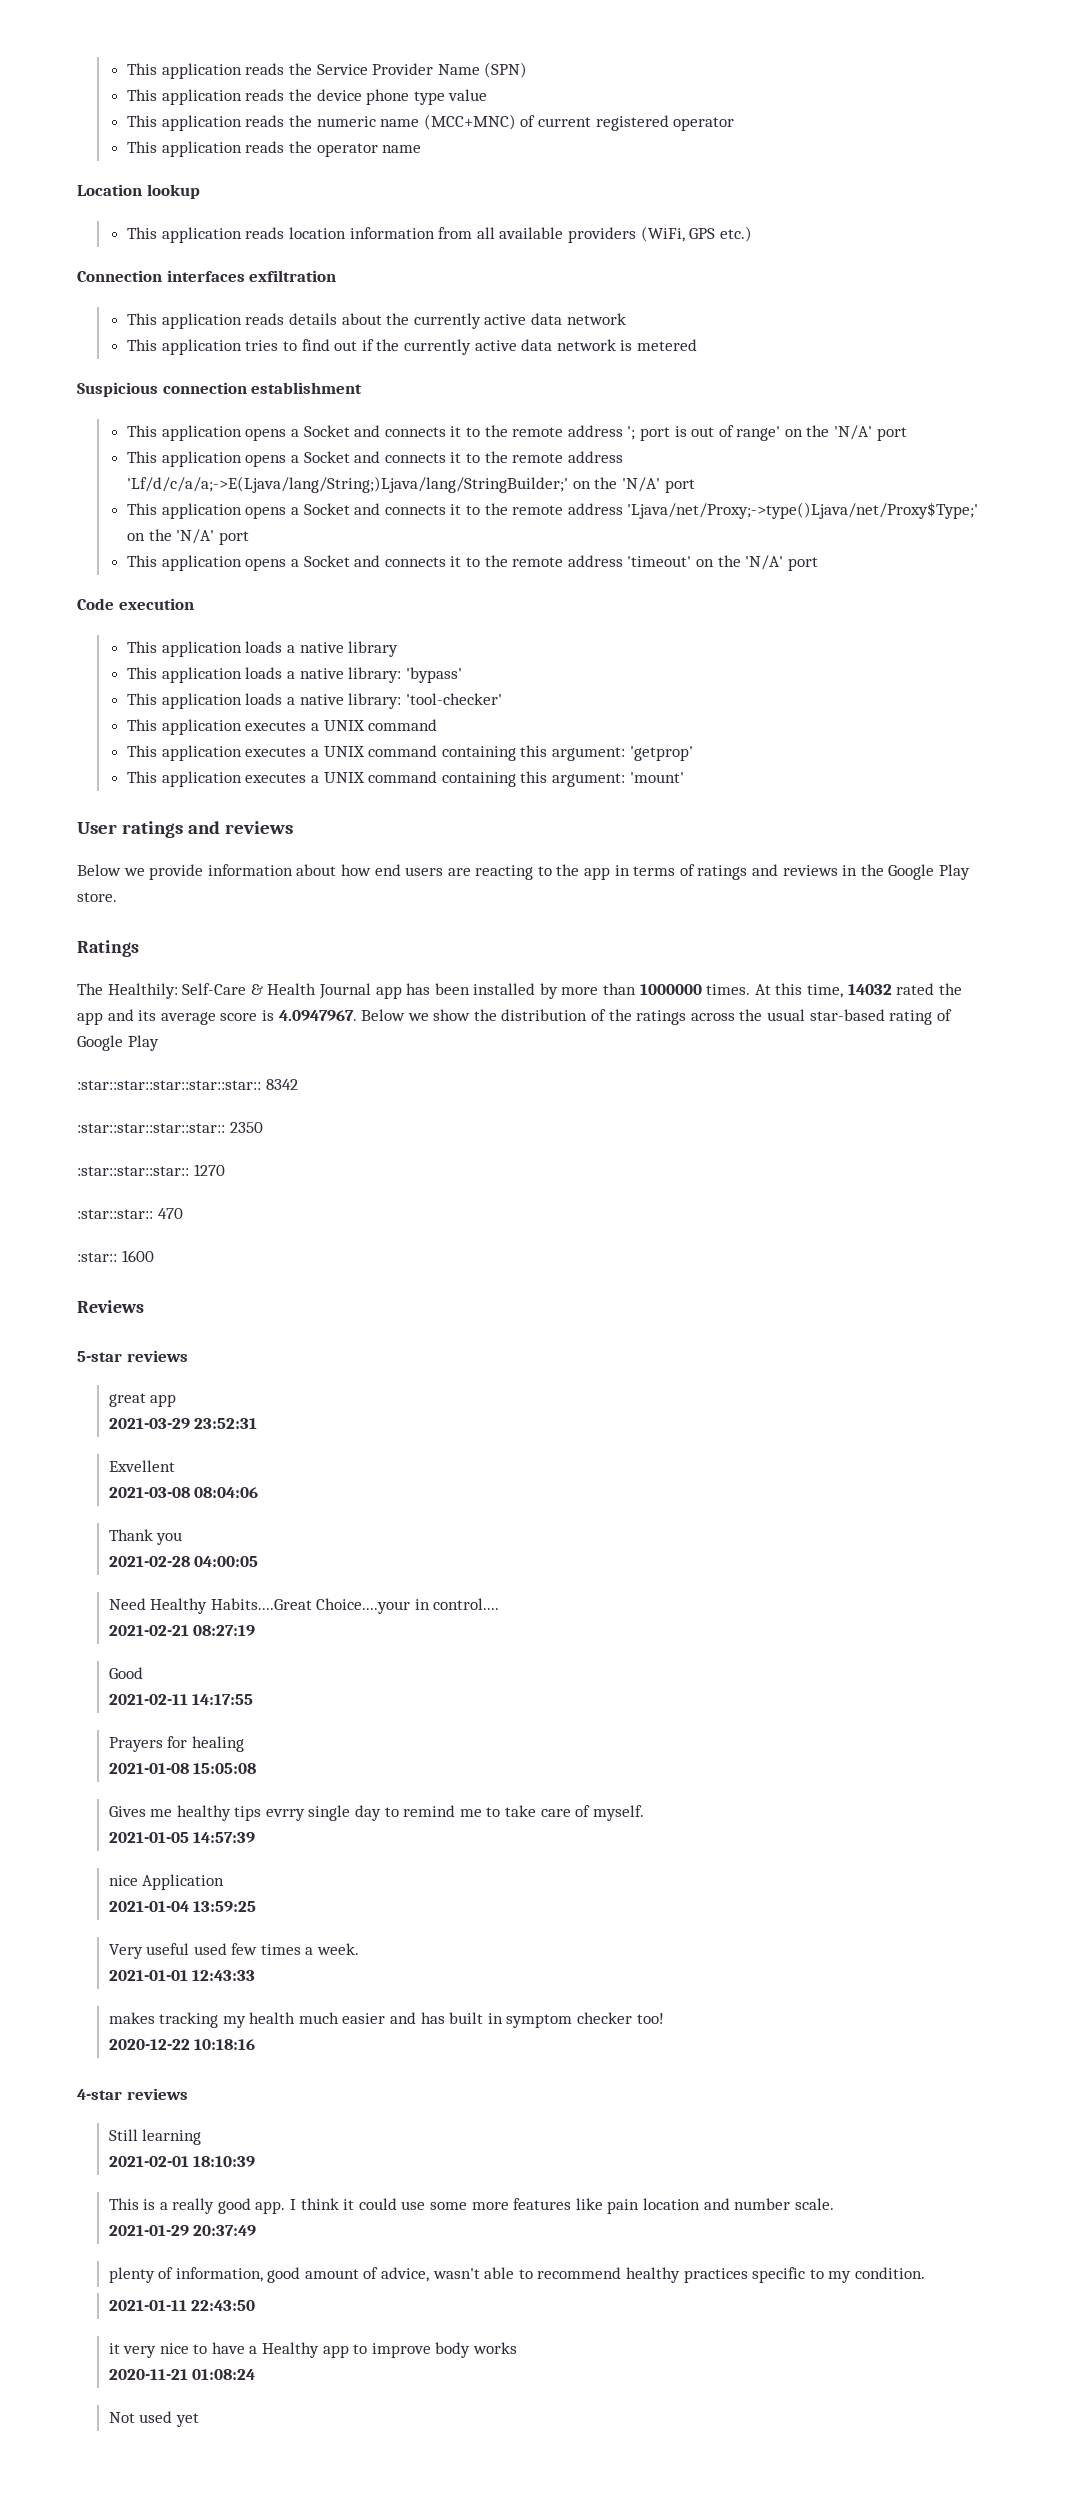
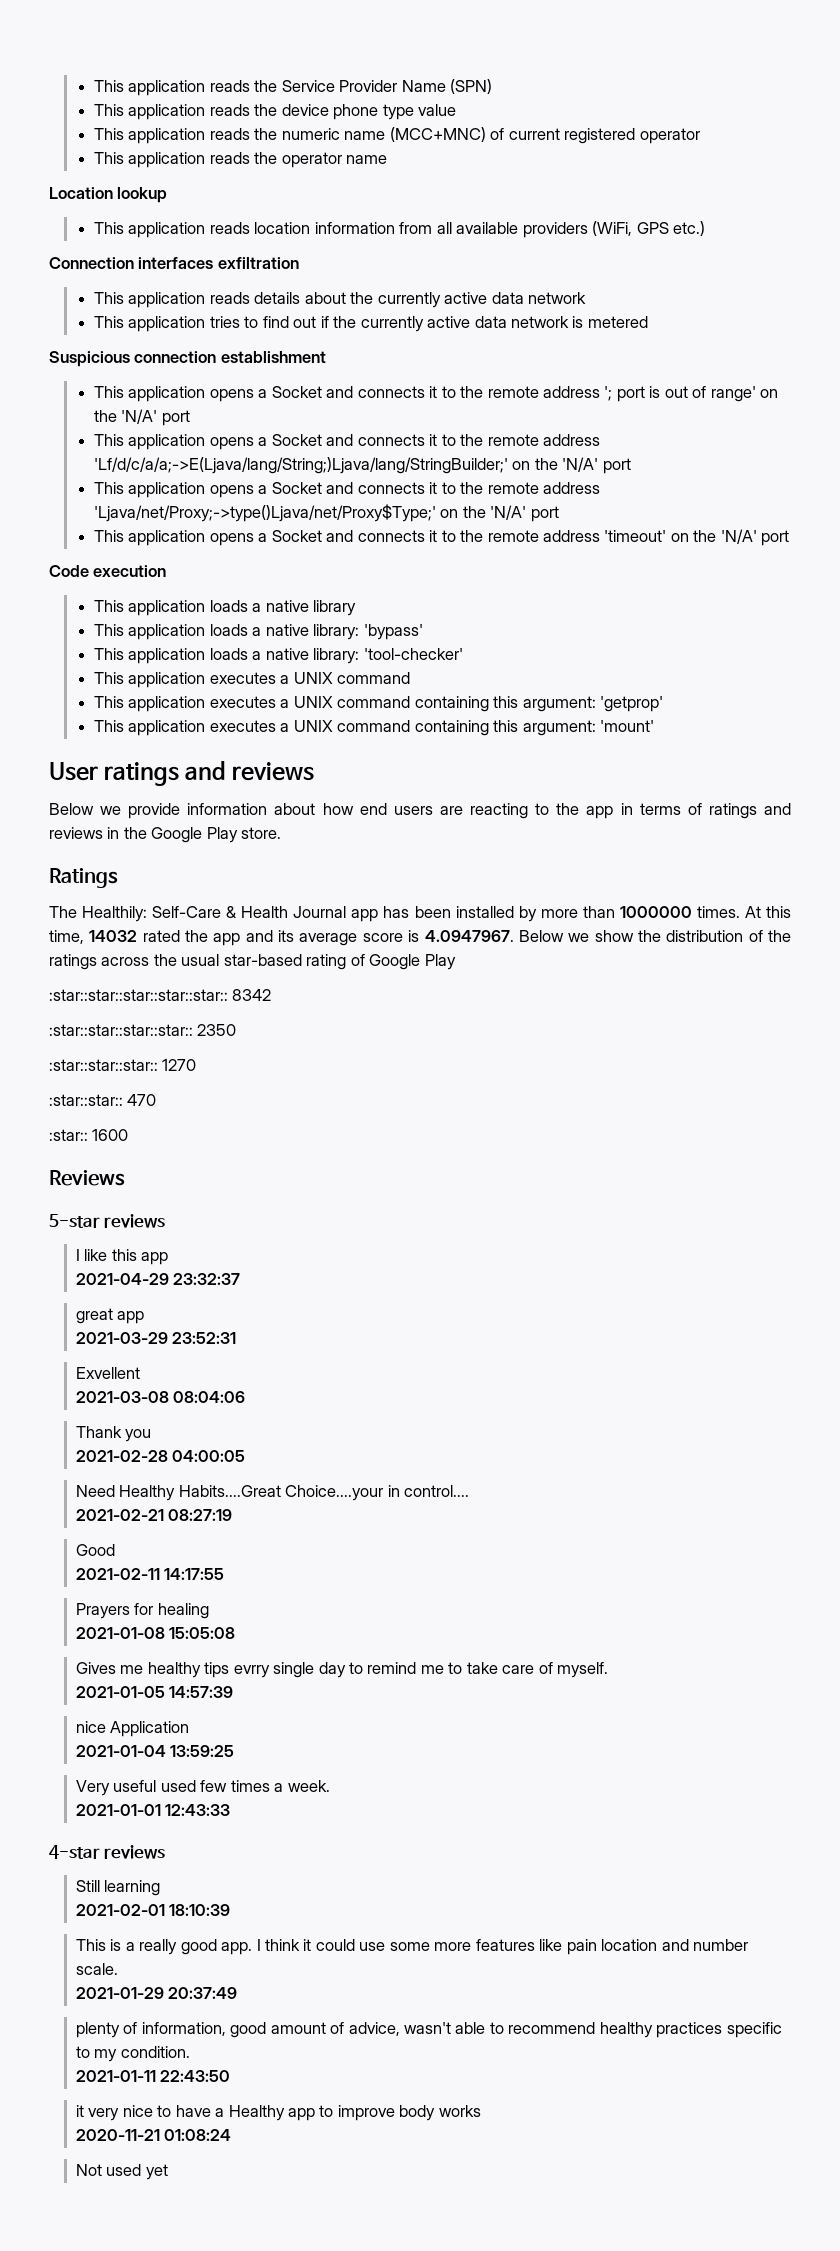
+ I like this app
+ 2021-04-29 23:32:37
- makes tracking my health much easier and has built in symptom checker too!
- 2020-12-22 10:18:16

